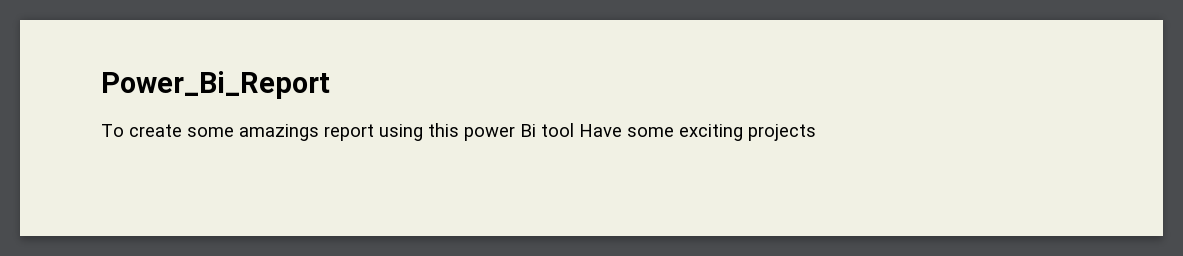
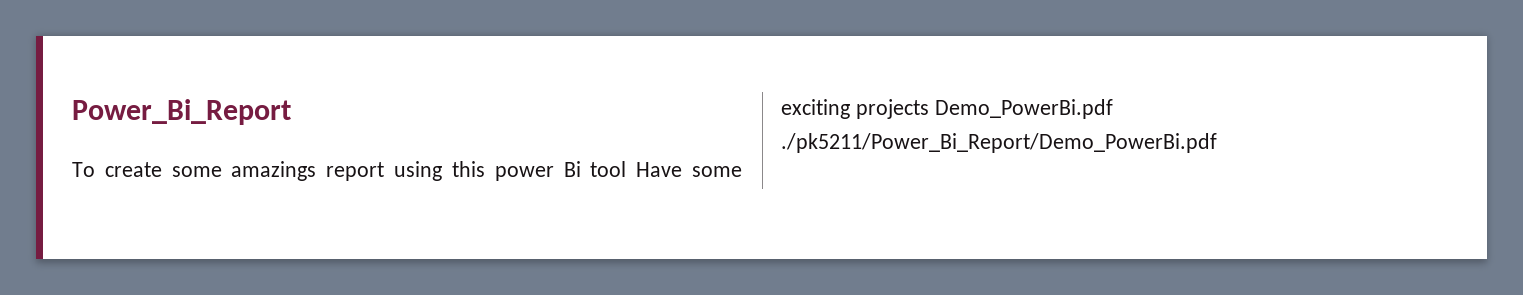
- To create some amazings report using this power Bi tool Have some exciting projects
+ To create some amazings report using this power Bi tool Have some exciting projects Demo_PowerBi.pdf ./pk5211/Power_Bi_Report/Demo_PowerBi.pdf

